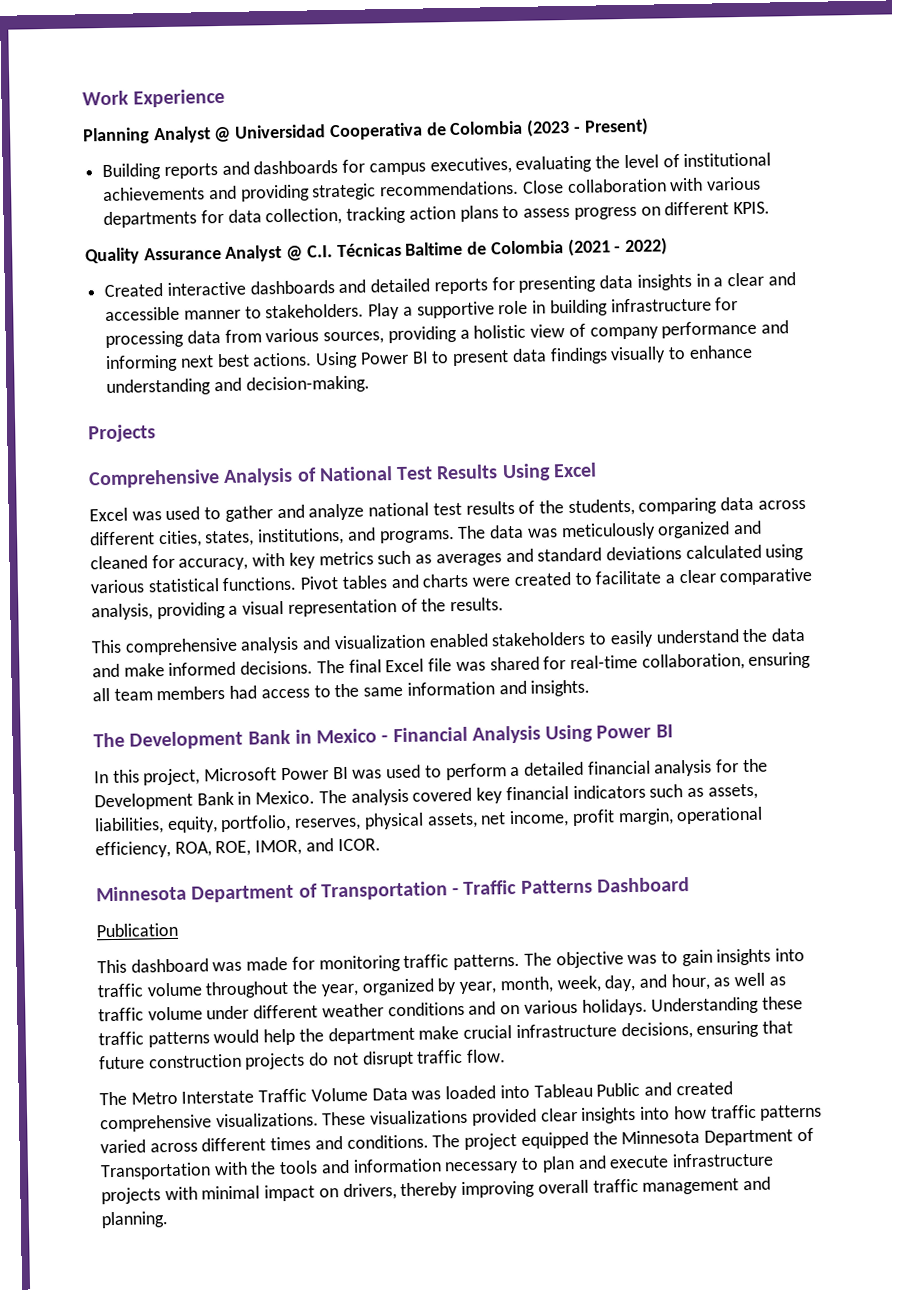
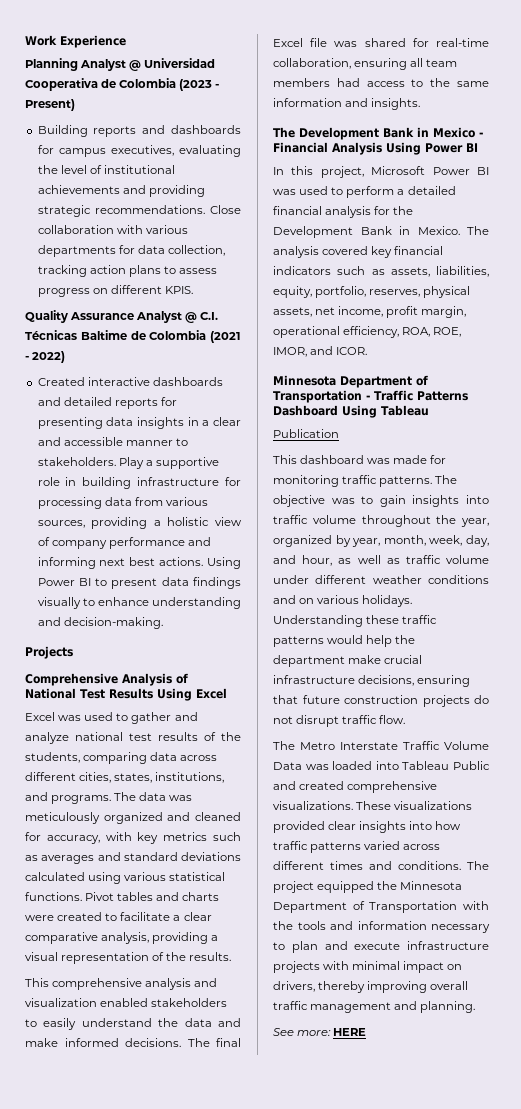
- Minnesota Department of Transportation - Traffic Patterns Dashboard
+ Minnesota Department of Transportation - Traffic Patterns Dashboard Using Tableau
+ See more: HERE

